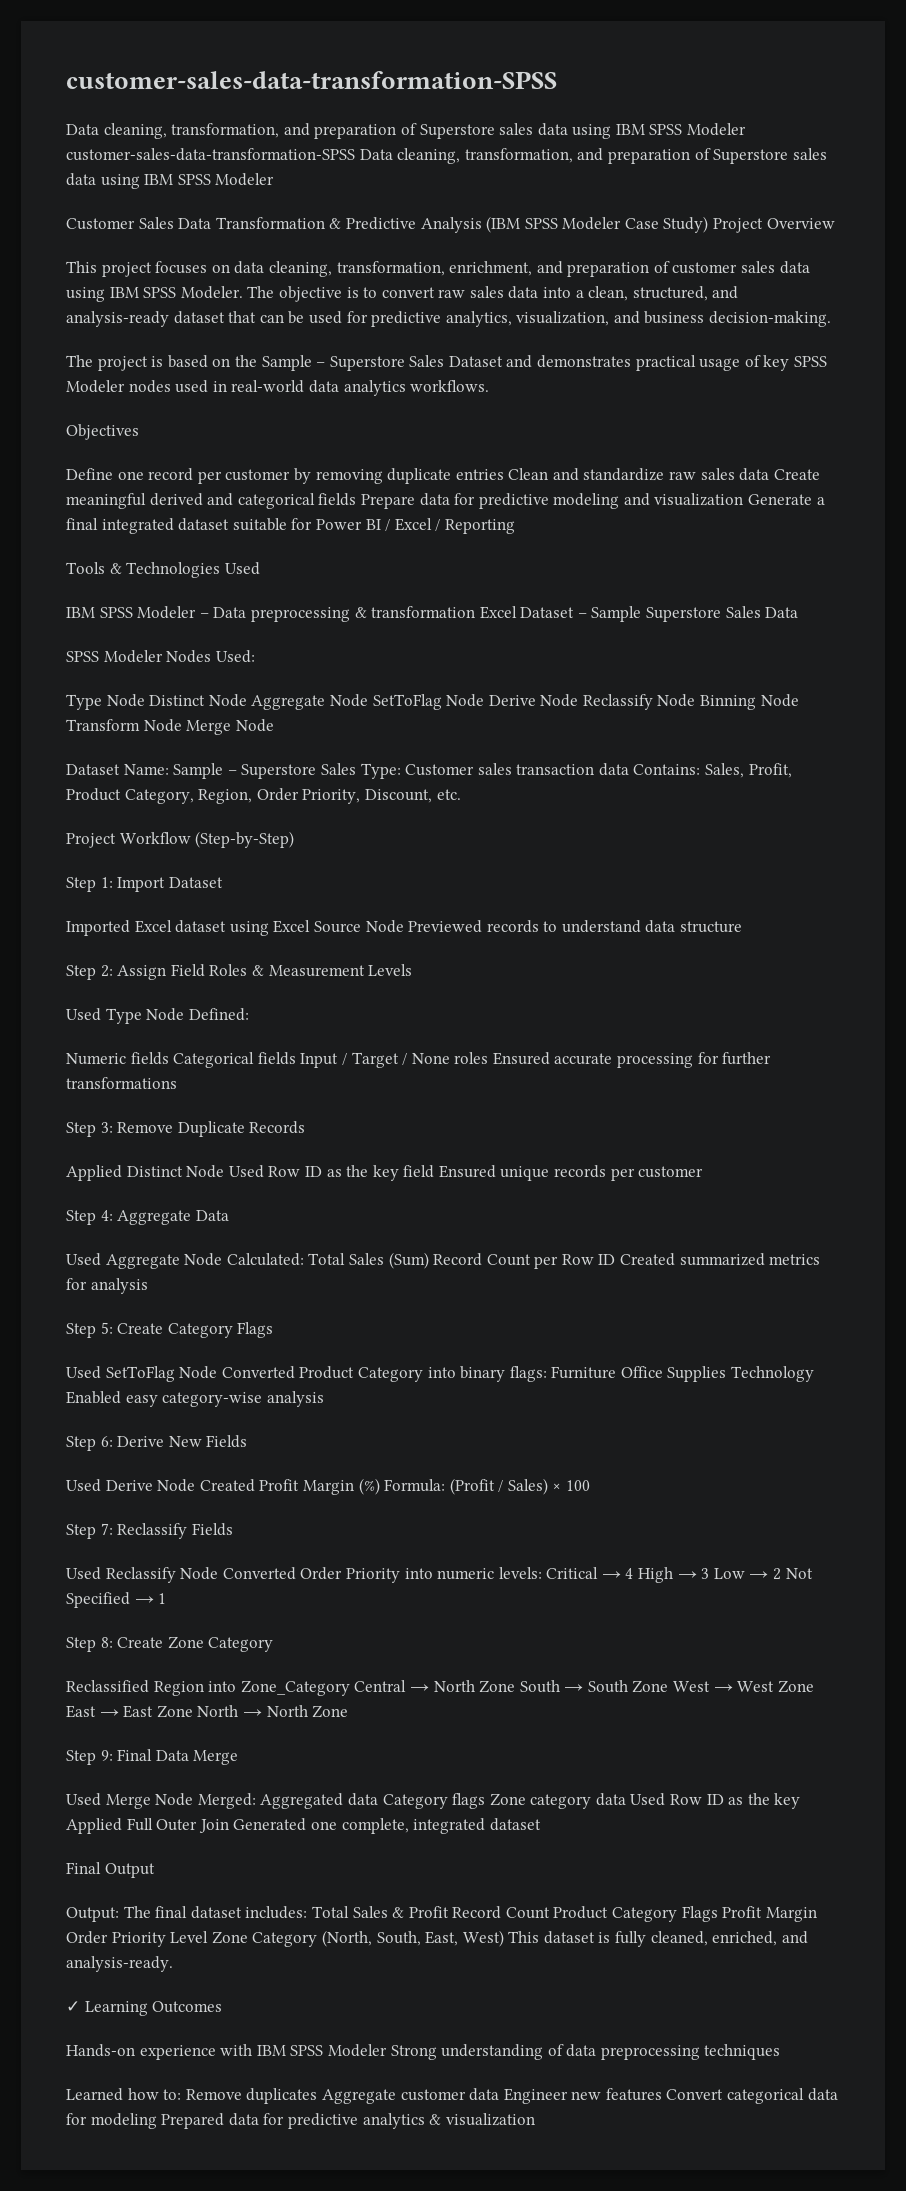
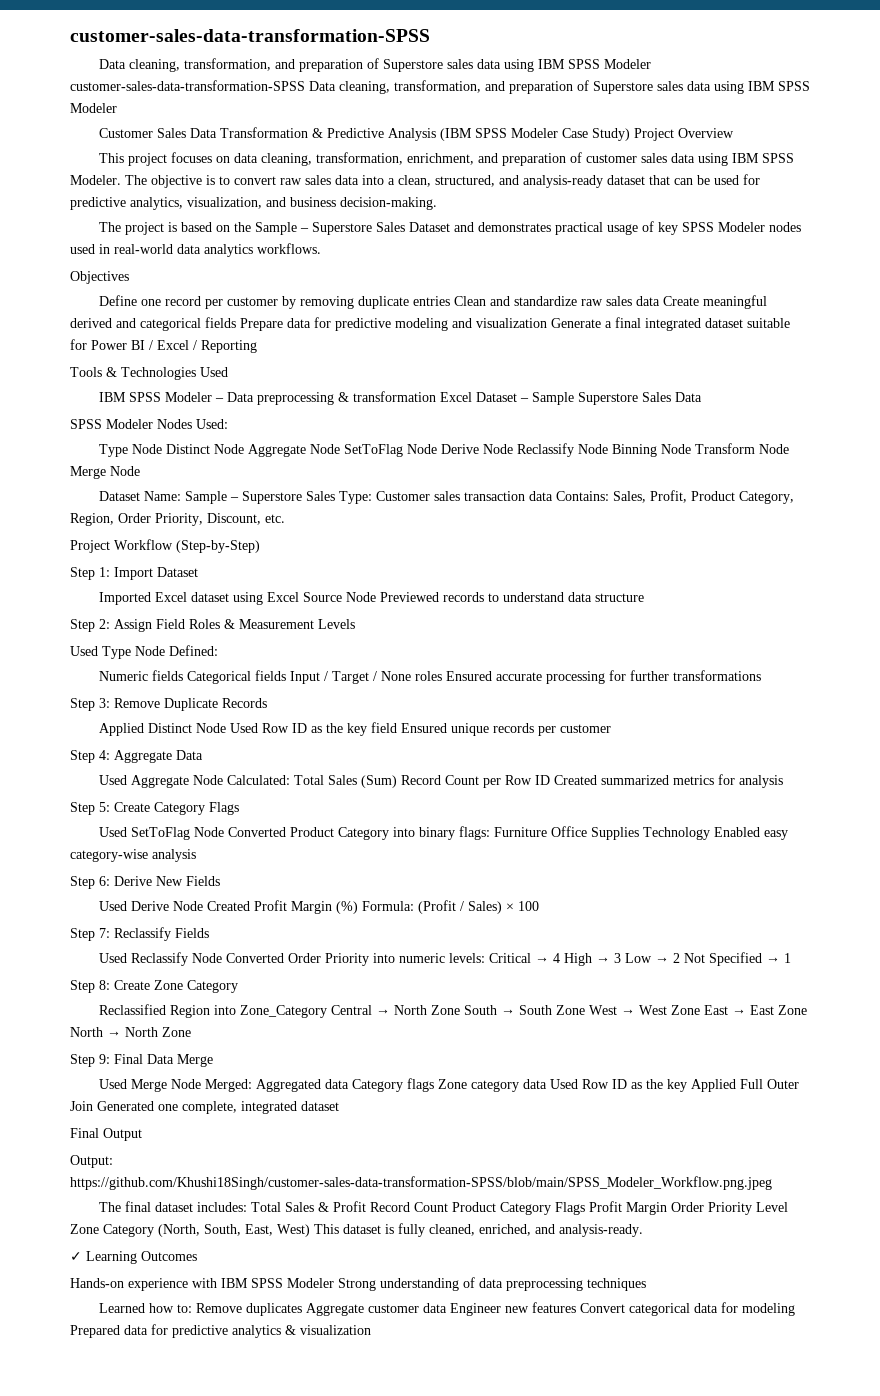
- Output: The final dataset includes: Total Sales & Profit Record Count Product Category Flags Profit Margin Order Priority Level Zone Category (North, South, East, West) This dataset is fully cleaned, enriched, and analysis-ready.
+ Output: https://github.com/Khushi18Singh/customer-sales-data-transformation-SPSS/blob/main/SPSS_Modeler_Workflow.png.jpeg
+ The final dataset includes: Total Sales & Profit Record Count Product Category Flags Profit Margin Order Priority Level Zone Category (North, South, East, West) This dataset is fully cleaned, enriched, and analysis-ready.

